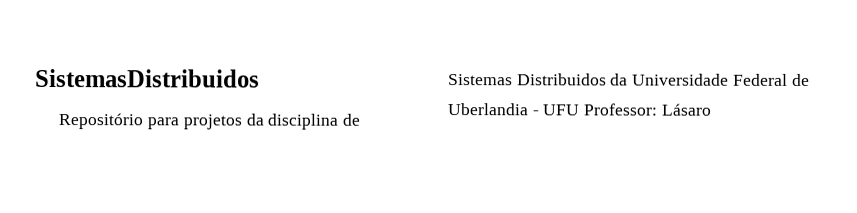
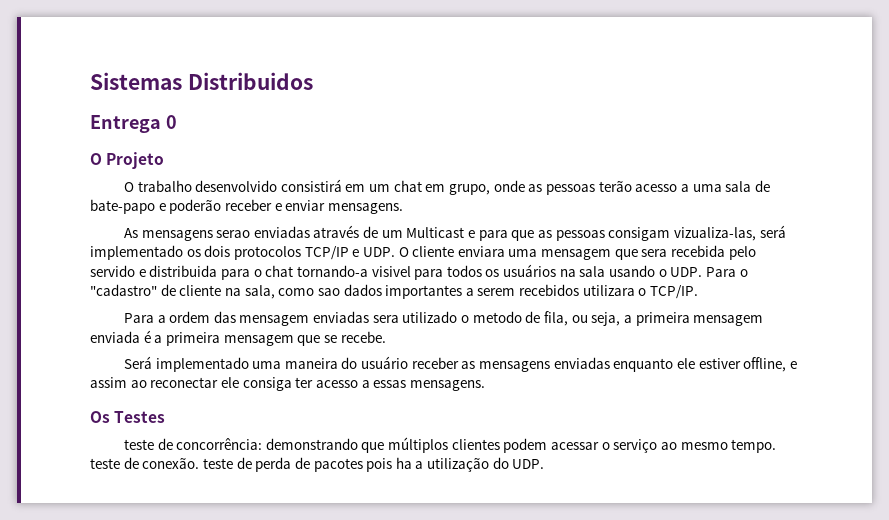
- SistemasDistribuidos
- Repositório para projetos da disciplina de Sistemas Distribuidos da Universidade Federal de Uberlandia - UFU Professor: Lásaro
+ Sistemas Distribuidos
+ Entrega 0
+ O Projeto
+ O trabalho desenvolvido consistirá em um chat em grupo, onde as pessoas terão acesso a uma sala de bate-papo e poderão receber e enviar mensagens.
+ As mensagens serao enviadas através de um Multicast e para que as pessoas consigam vizualiza-las, será implementado os dois protocolos TCP/IP e UDP. O cliente enviara uma mensagem que sera recebida pelo servido e distribuida para o chat tornando-a visivel para todos os usuários na sala usando o UDP. Para o "cadastro" de cliente na sala, como sao dados importantes a serem recebidos utilizara o TCP/IP.
+ Para a ordem das mensagem enviadas sera utilizado o metodo de fila, ou seja, a primeira mensagem enviada é a primeira mensagem que se recebe.
+ Será implementado uma maneira do usuário receber as mensagens enviadas enquanto ele estiver offline, e assim ao reconectar ele consiga ter acesso a essas mensagens.
+ Os Testes
+ teste de concorrência: demonstrando que múltiplos clientes podem acessar o serviço ao mesmo tempo. teste de conexão. teste de perda de pacotes pois ha a utilização do UDP.

